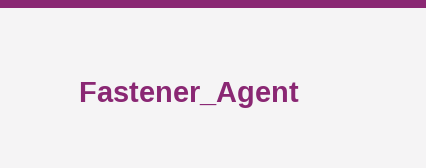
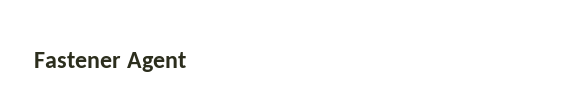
- Fastener_Agent
+ Fastener Agent

